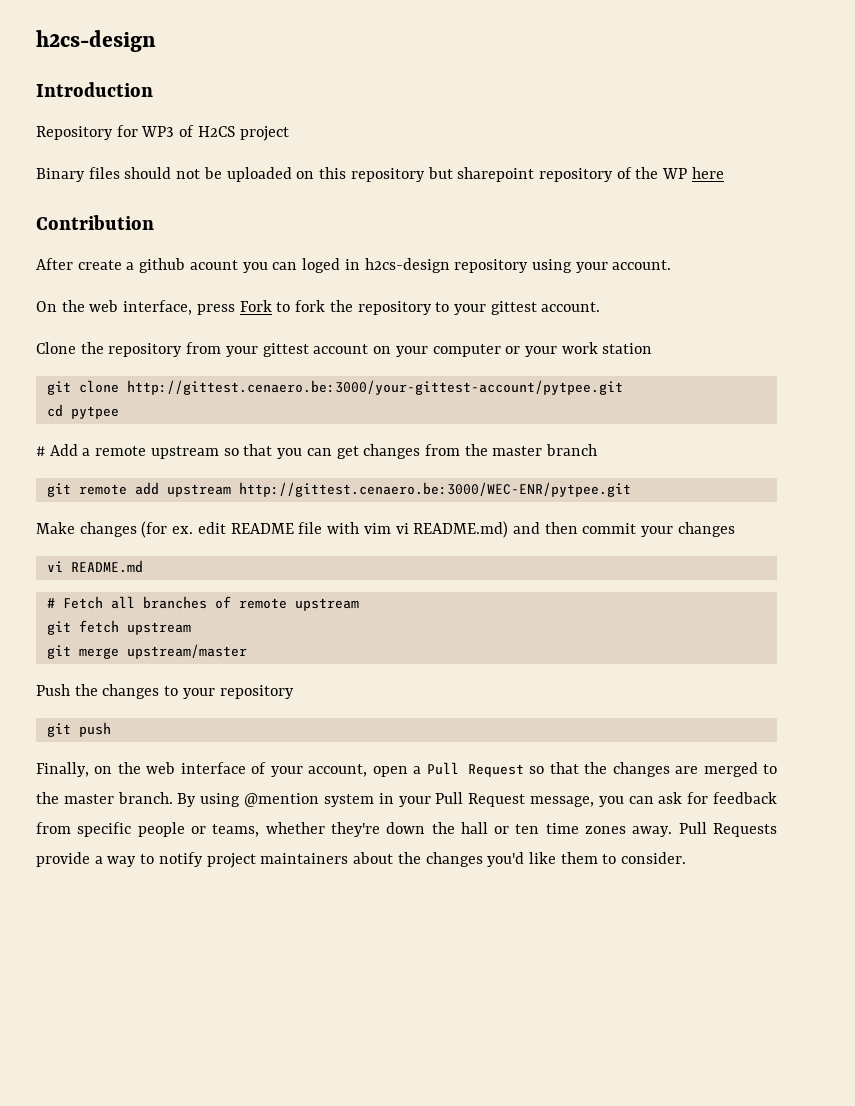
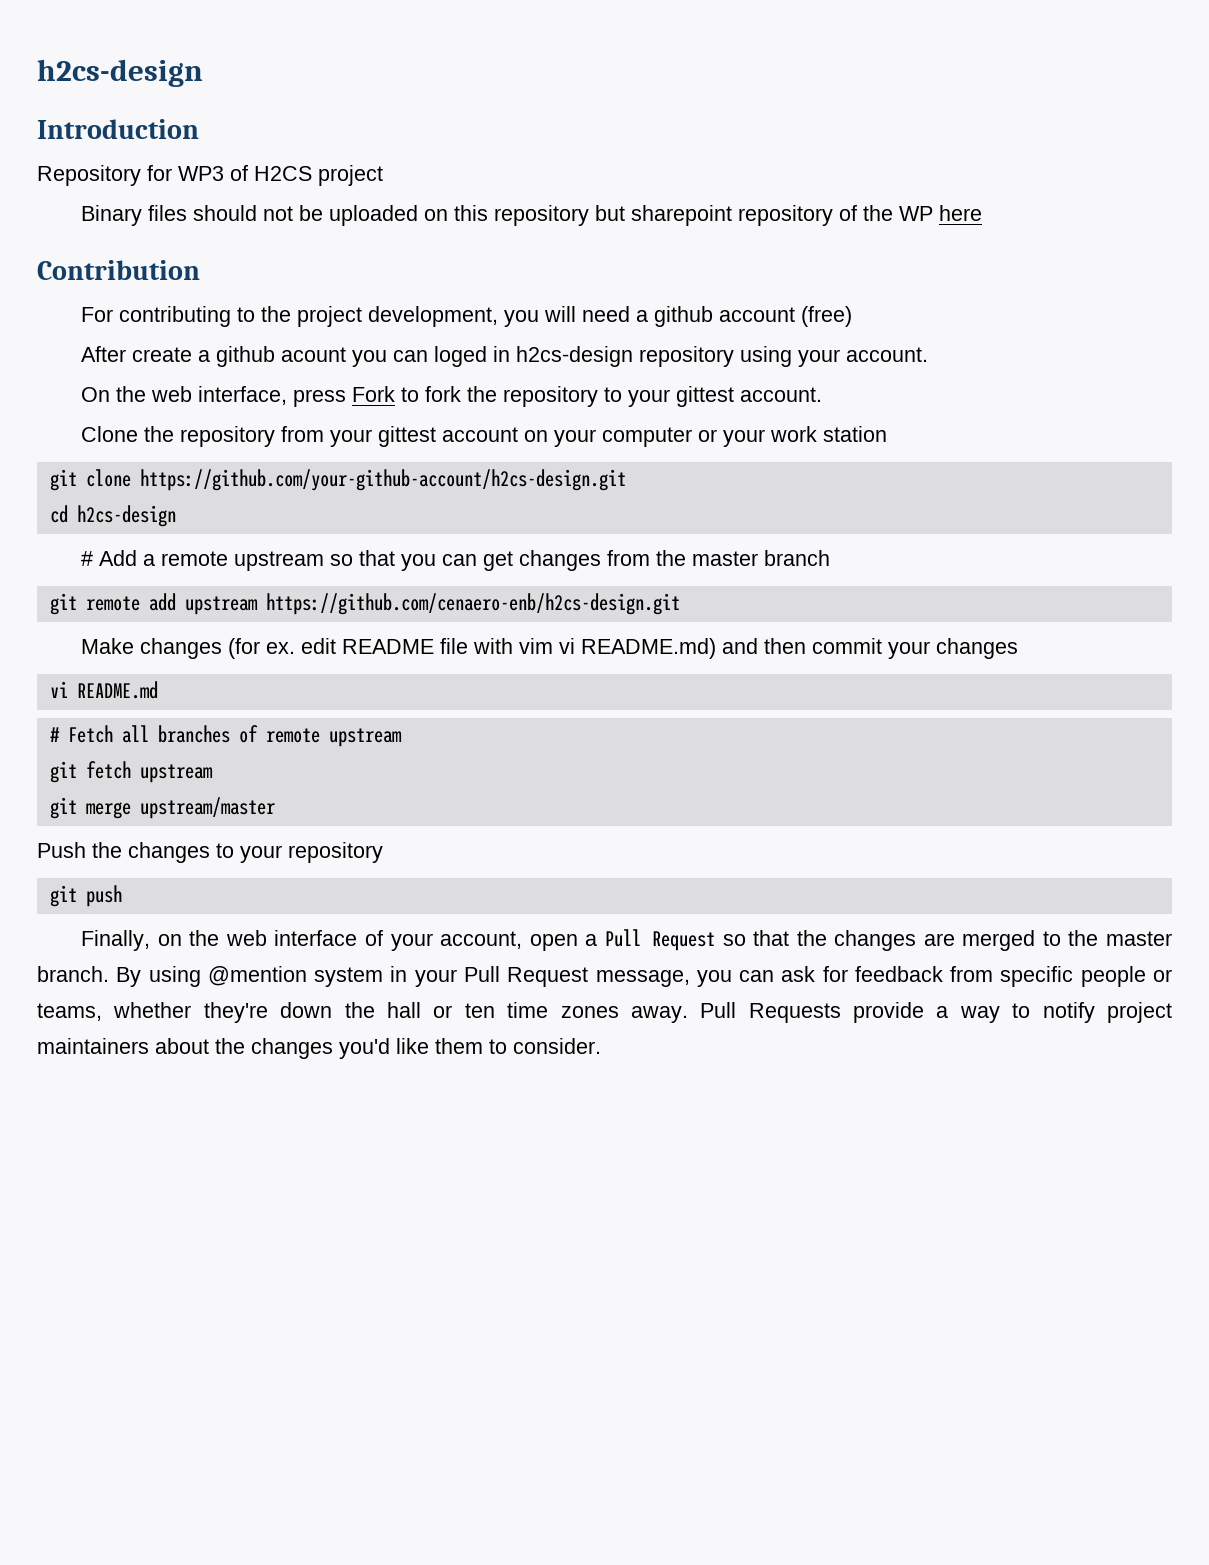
+ For contributing to the project development, you will need a github account (free)
- git clone http://gittest.cenaero.be:3000/your-gittest-account/pytpee.git
+ git clone https://github.com/your-github-account/h2cs-design.git
- cd pytpee
+ cd h2cs-design
- git remote add upstream http://gittest.cenaero.be:3000/WEC-ENR/pytpee.git
+ git remote add upstream https://github.com/cenaero-enb/h2cs-design.git

